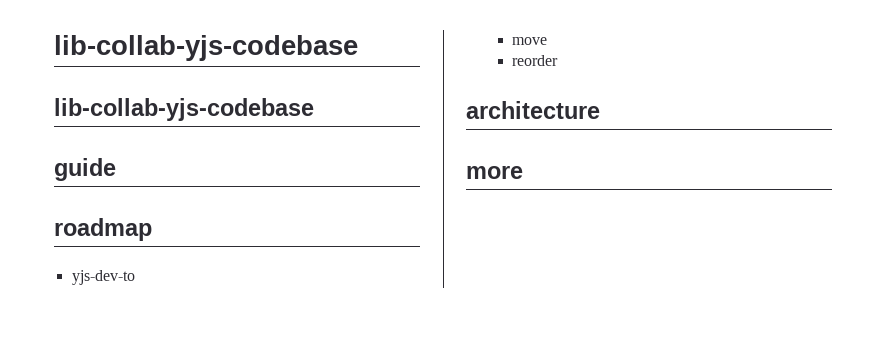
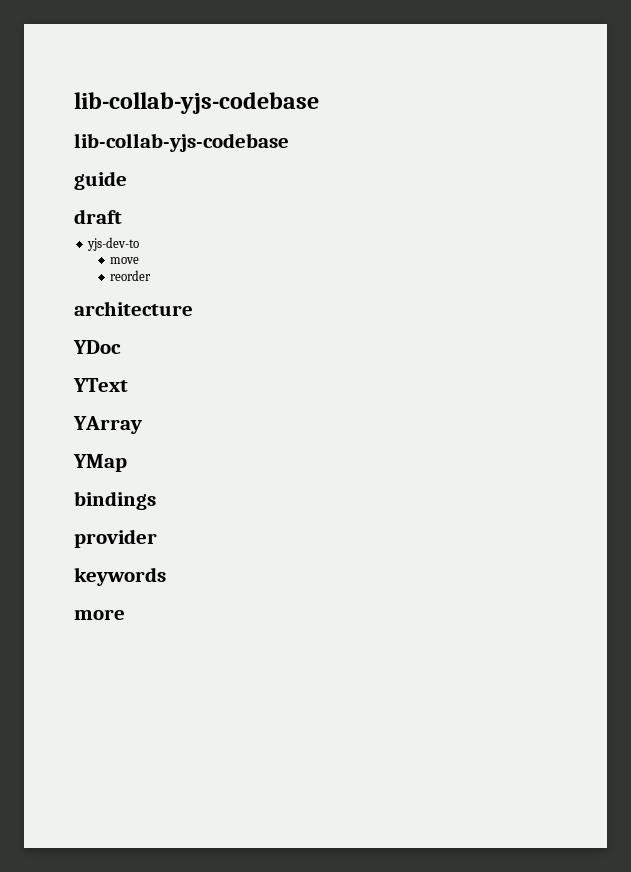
- roadmap
+ draft
+ YDoc
+ YText
+ YArray
+ YMap
+ bindings
+ provider
+ keywords

